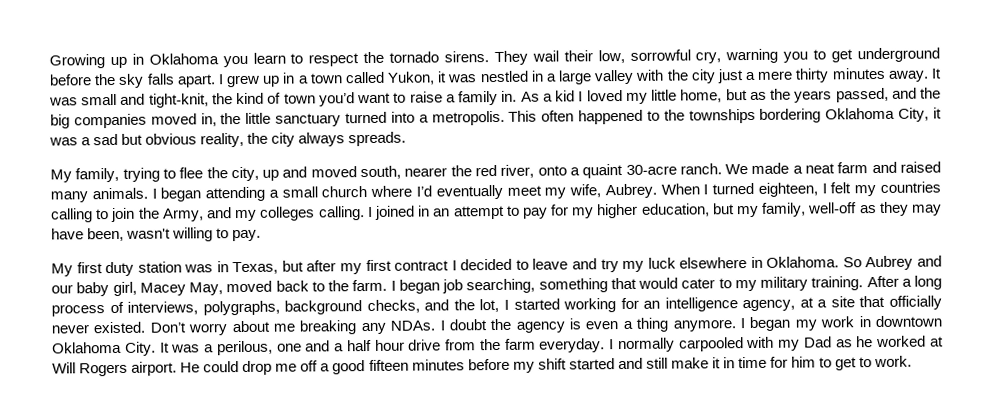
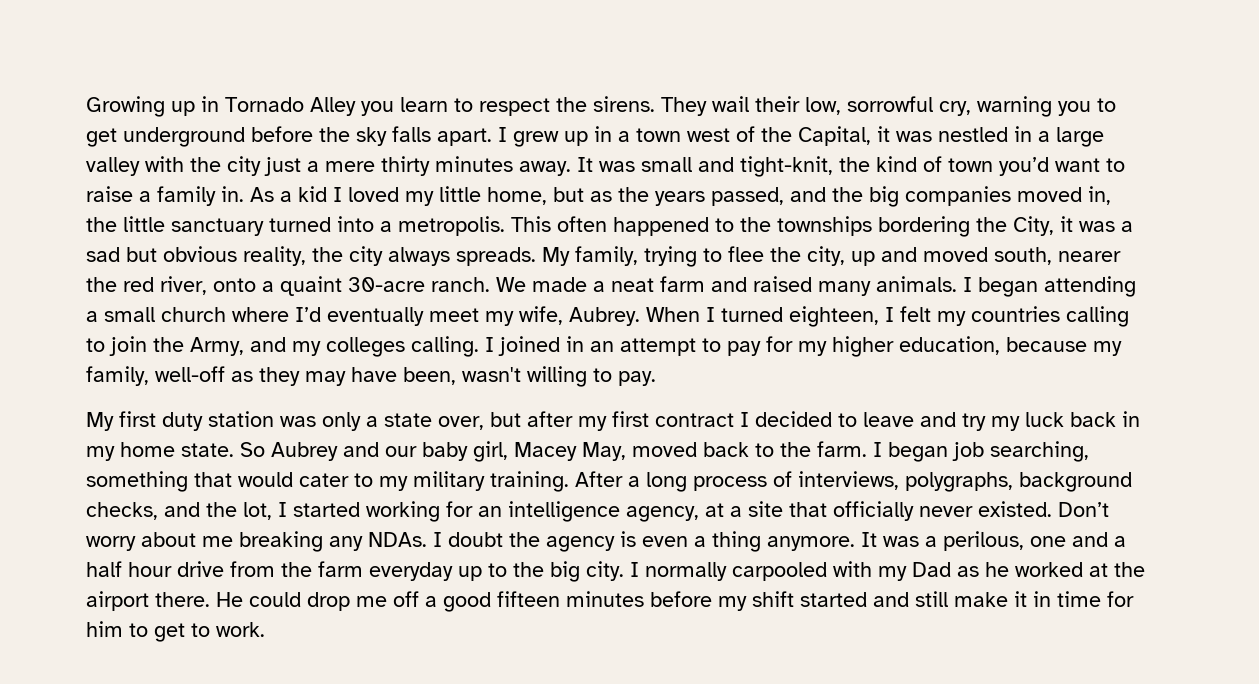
- Growing up in Oklahoma you learn to respect the tornado sirens.
+ Growing up in Tornado Alley you learn to respect the sirens.
- I grew up in a town called Yukon, it was nestled in a large valley with the city just a mere thirty minutes away.
+ I grew up in a town west of the Capital, it was nestled in a large valley with the city just a mere thirty minutes away.
- This often happened to the townships bordering Oklahoma City, it was a sad but obvious reality, the city always spreads.
- My family, trying to flee the city, up and moved south, nearer the red river, onto a quaint 30-acre ranch.
+ This often happened to the townships bordering the City, it was a sad but obvious reality, the city always spreads. My family, trying to flee the city, up and moved south, nearer the red river, onto a quaint 30-acre ranch.
- I joined in an attempt to pay for my higher education, but my family, well-off as they may have been, wasn't willing to pay.
+ I joined in an attempt to pay for my higher education, because my family, well-off as they may have been, wasn't willing to pay.
- My first duty station was in Texas, but after my first contract I decided to leave and try my luck elsewhere in Oklahoma.
+ My first duty station was only a state over, but after my first contract I decided to leave and try my luck back in my home state.
- I began my work in downtown Oklahoma City.
- It was a perilous, one and a half hour drive from the farm everyday.
+ It was a perilous, one and a half hour drive from the farm everyday up to the big city.
- I normally carpooled with my Dad as he worked at Will Rogers airport.
+ I normally carpooled with my Dad as he worked at the airport there.

